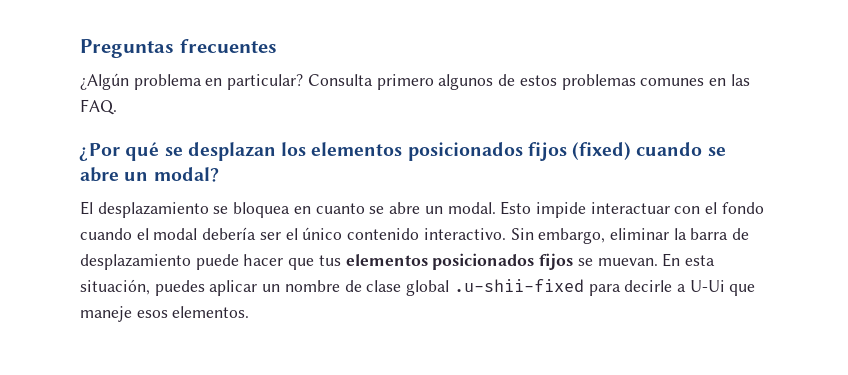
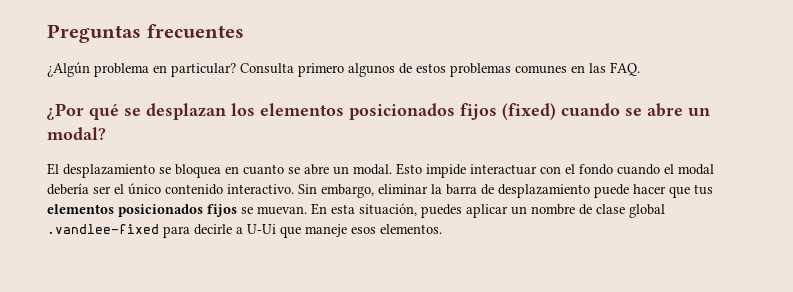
- En esta situación, puedes aplicar un nombre de clase global .u-shii-fixed para decirle a U-Ui que maneje esos elementos.
+ En esta situación, puedes aplicar un nombre de clase global .vandlee-fixed para decirle a U-Ui que maneje esos elementos.

